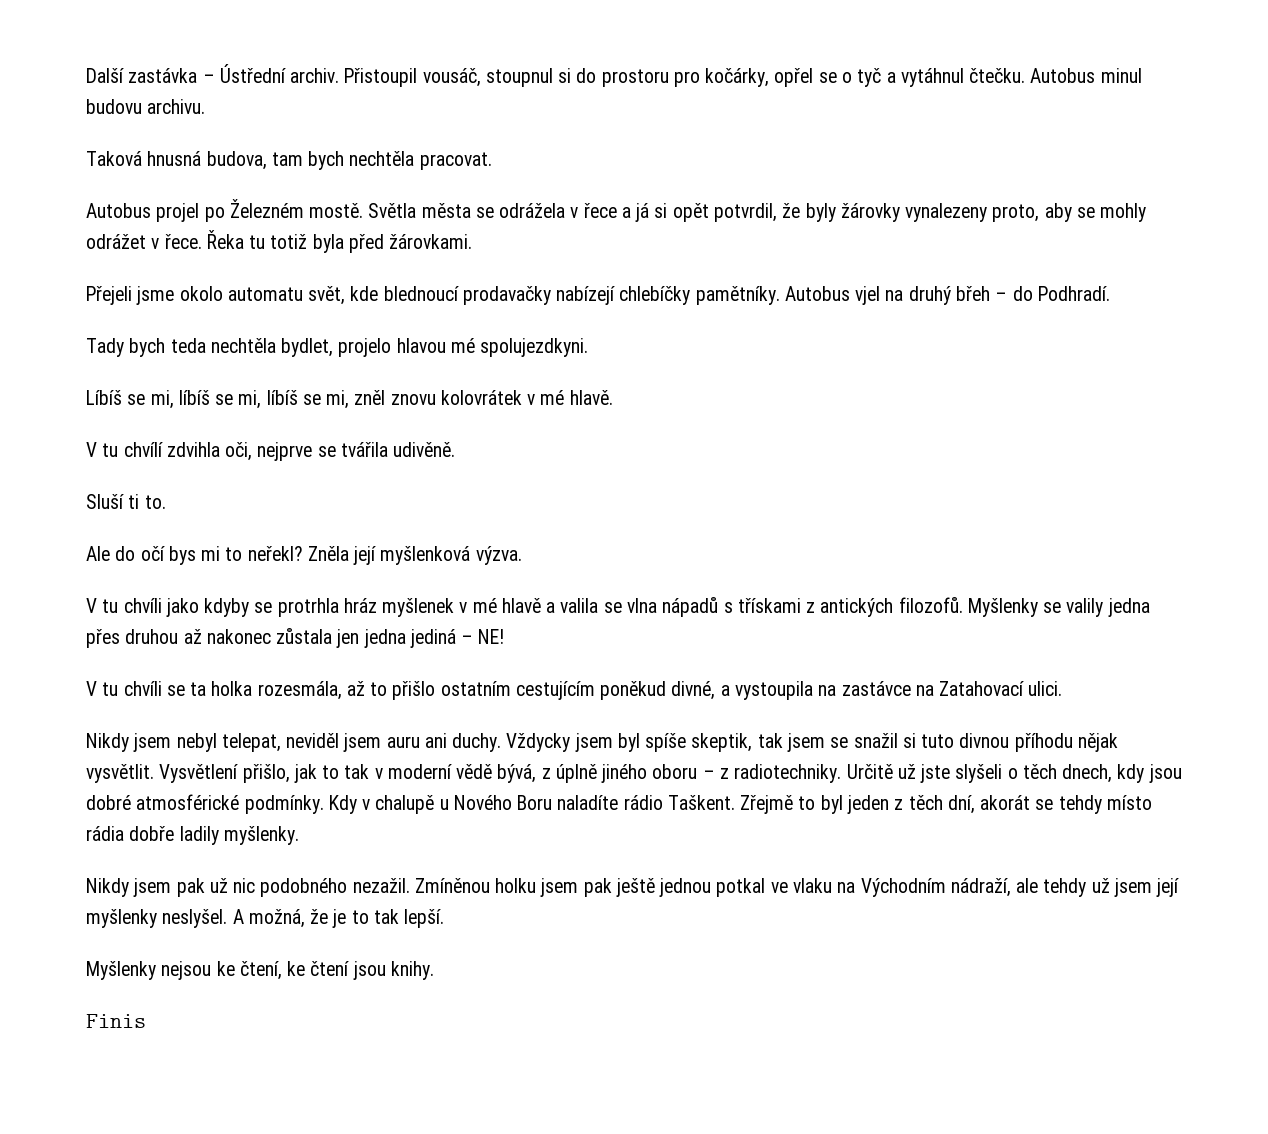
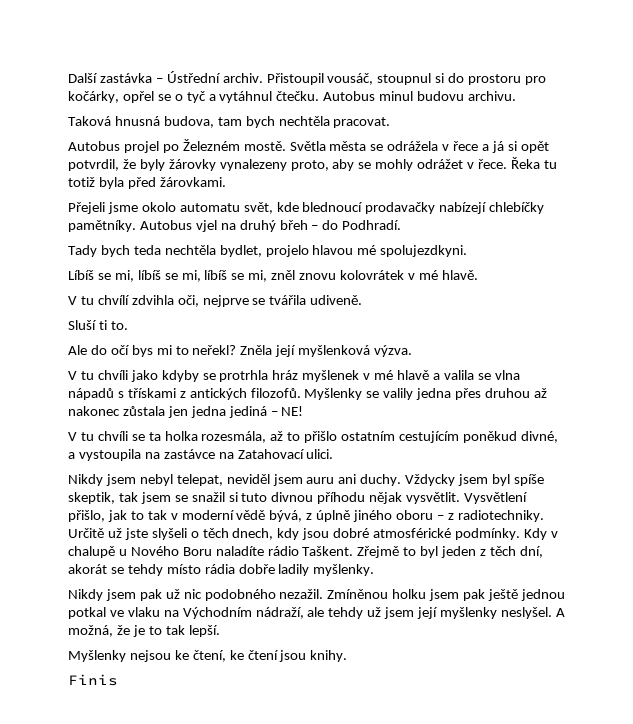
- V tu chvílí zdvihla oči, nejprve se tvářila udivěně.
+ V tu chvílí zdvihla oči, nejprve se tvářila udiveně.

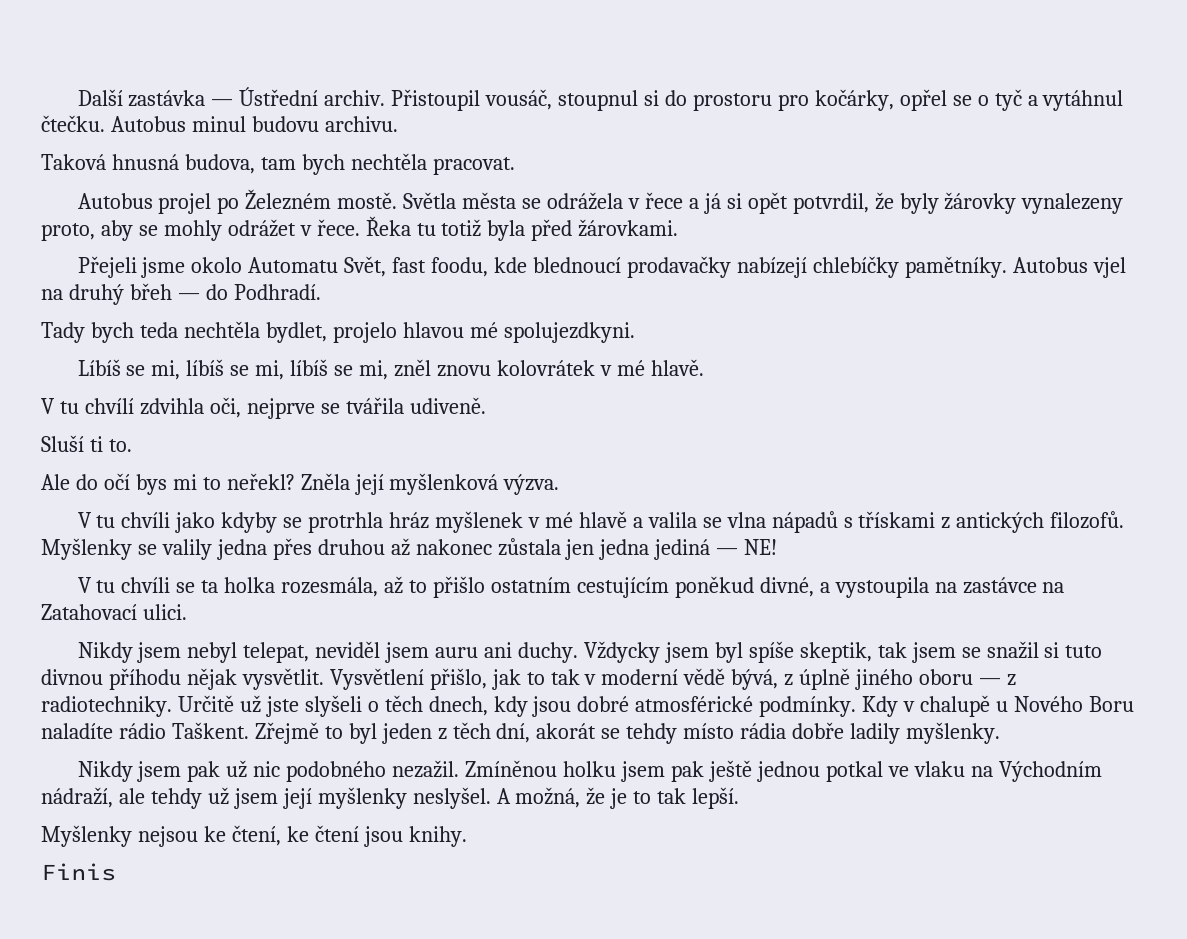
- Další zastávka – Ústřední archiv.
+ Další zastávka — Ústřední archiv.
- Přejeli jsme okolo automatu svět, kde blednoucí prodavačky nabízejí chlebíčky pamětníky.
+ Přejeli jsme okolo Automatu Svět, fast foodu, kde blednoucí prodavačky nabízejí chlebíčky pamětníky.
- Autobus vjel na druhý břeh – do Podhradí.
+ Autobus vjel na druhý břeh — do Podhradí.
- Myšlenky se valily jedna přes druhou až nakonec zůstala jen jedna jediná – NE!
+ Myšlenky se valily jedna přes druhou až nakonec zůstala jen jedna jediná — NE!
- Vysvětlení přišlo, jak to tak v moderní vědě bývá, z úplně jiného oboru – z radiotechniky.
+ Vysvětlení přišlo, jak to tak v moderní vědě bývá, z úplně jiného oboru — z radiotechniky.

